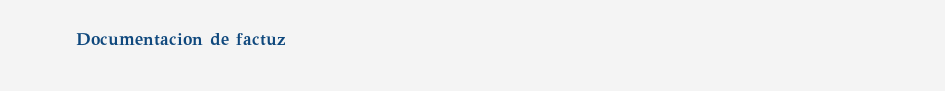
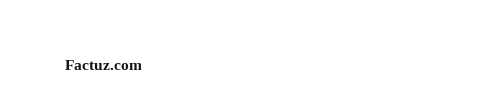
- Documentacion de factuz
+ Factuz.com

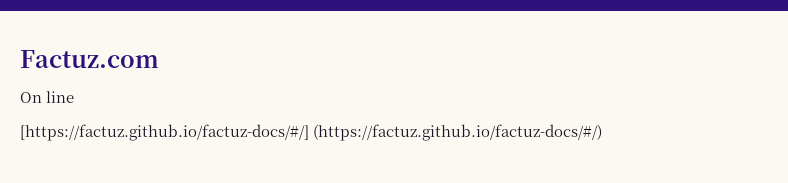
+ On line
+ [https://factuz.github.io/factuz-docs/#/] (https://factuz.github.io/factuz-docs/#/)

